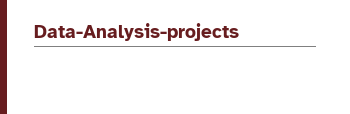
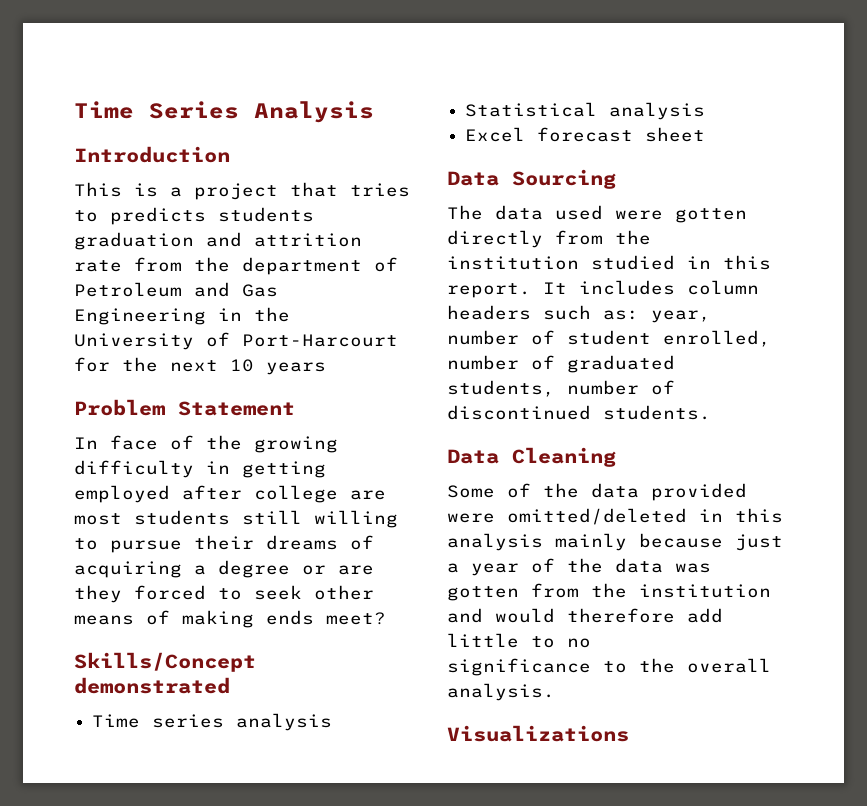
- Data-Analysis-projects
+ Time Series Analysis
+ Introduction
+ This is a project that tries to predicts students graduation and attrition rate from the department of Petroleum and Gas Engineering in the University of Port-Harcourt for the next 10 years
+ Problem Statement
+ In face of the growing difficulty in getting employed after college are most students still willing to pursue their dreams of acquiring a degree or are they forced to seek other means of making ends meet?
+ Skills/Concept demonstrated
+ Time series analysis
+ Statistical analysis
+ Excel forecast sheet
+ Data Sourcing
+ The data used were gotten directly from the institution studied in this report. It includes column headers such as: year, number of student enrolled, number of graduated students, number of discontinued students.
+ Data Cleaning
+ Some of the data provided were omitted/deleted in this analysis mainly because just a year of the data was gotten from the institution and would therefore add little to no
+ significance to the overall analysis.
+ Visualizations

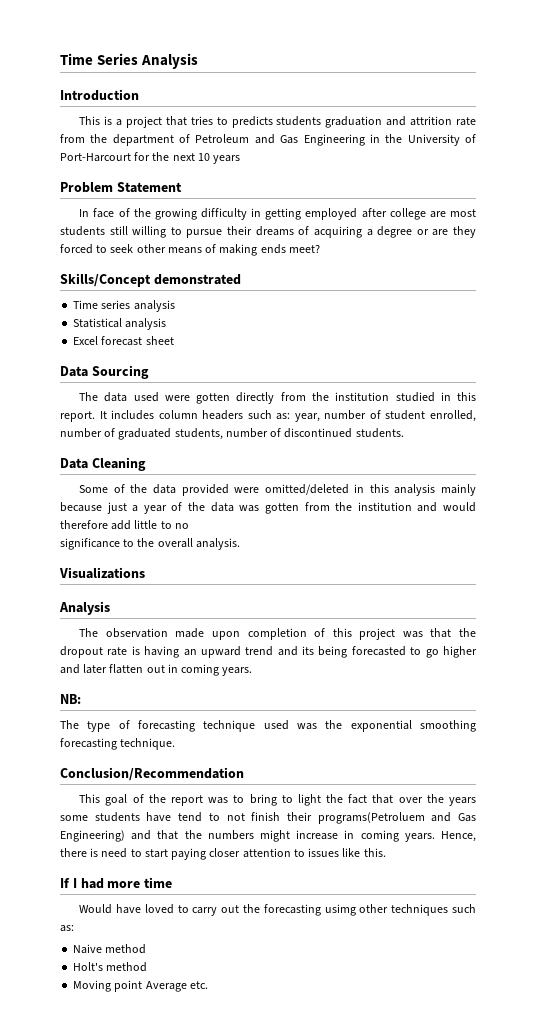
  Visualizations
+ Analysis
+ The observation made upon completion of this project was that the dropout rate is having an upward trend and its being forecasted to go higher and later flatten out in coming years.
+ NB:
+ The type of forecasting technique used was the exponential smoothing forecasting technique.
+ Conclusion/Recommendation
+ This goal of the report was to bring to light the fact that over the years some students have tend to not finish their programs(Petroluem and Gas Engineering) and that the numbers might increase in coming years. Hence, there is need to start paying closer attention to issues like this.
+ If I had more time
+ Would have loved to carry out the forecasting usimg other techniques such as:
+ Naive method
+ Holt's method
+ Moving point Average etc.

